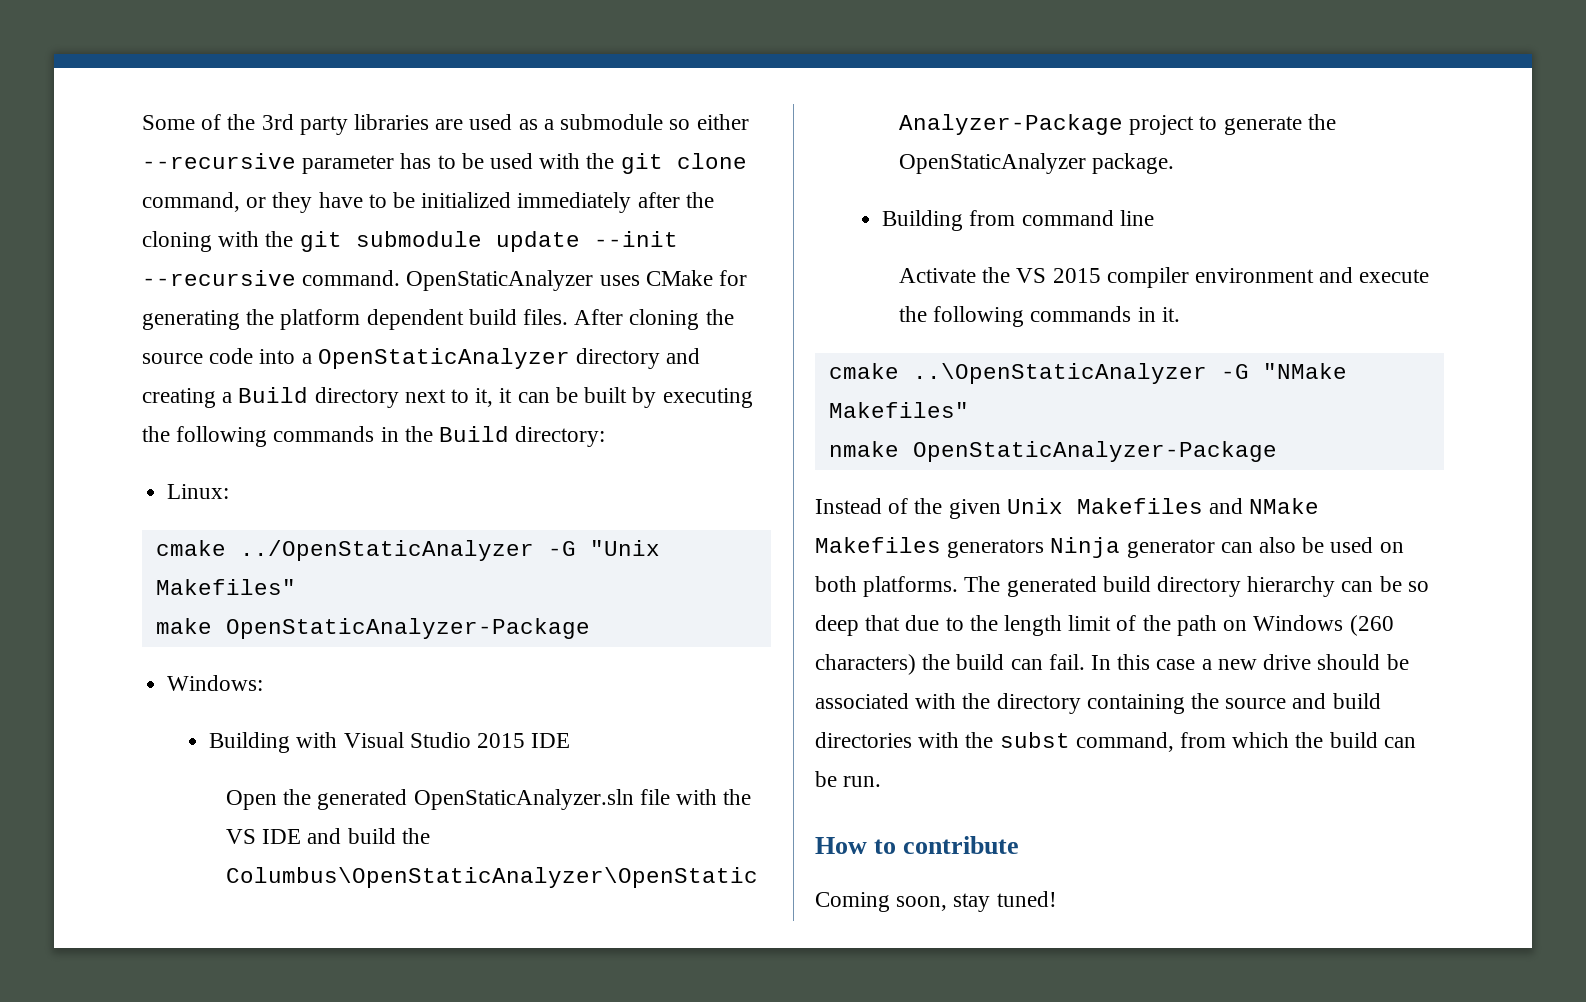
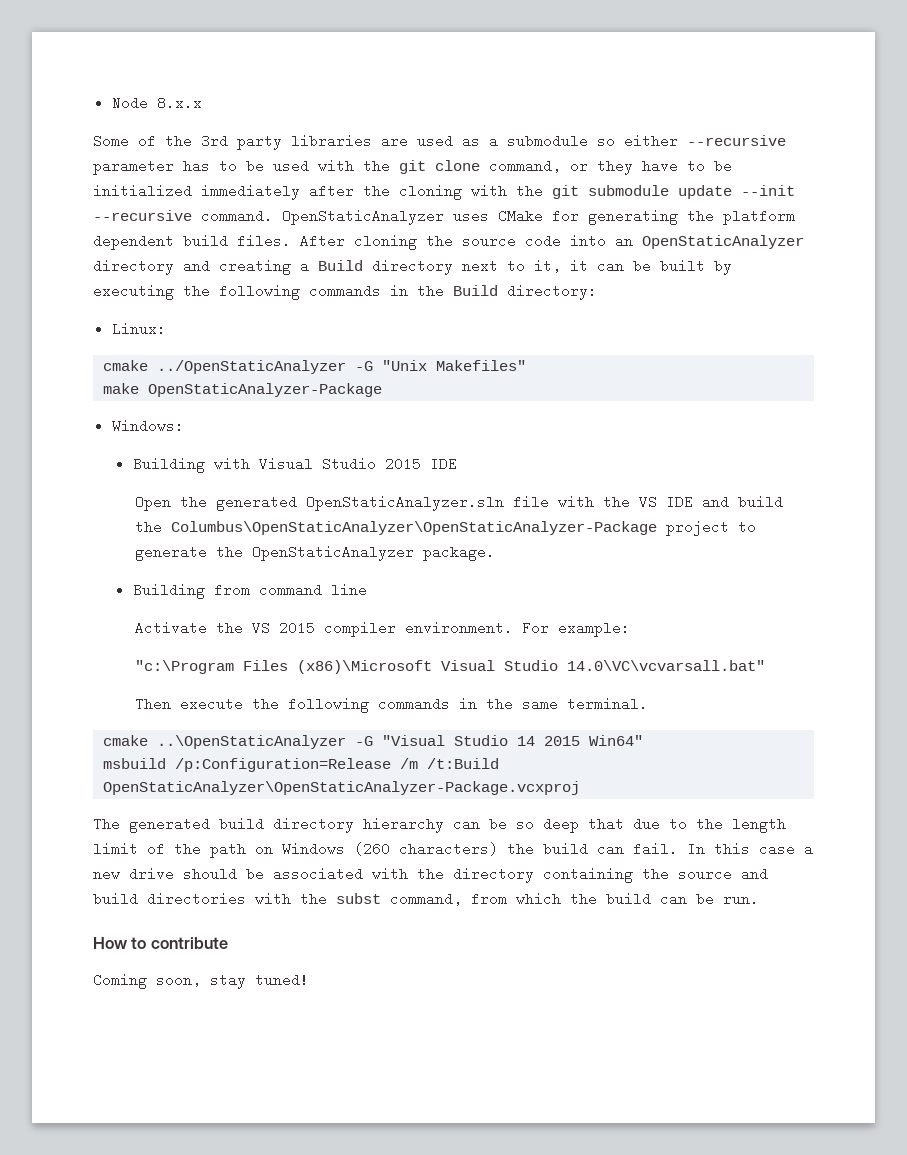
+ Node 8.x.x
- After cloning the source code into a OpenStaticAnalyzer directory and creating a Build directory next to it, it can be built by executing the following commands in the Build directory:
+ After cloning the source code into an OpenStaticAnalyzer directory and creating a Build directory next to it, it can be built by executing the following commands in the Build directory:
- Activate the VS 2015 compiler environment and execute the following commands in it.
+ Activate the VS 2015 compiler environment. For example:
+ "c:\Program Files (x86)\Microsoft Visual Studio 14.0\VC\vcvarsall.bat"
+ Then execute the following commands in the same terminal.
- cmake ..\OpenStaticAnalyzer -G "NMake Makefiles"
- nmake OpenStaticAnalyzer-Package
- Instead of the given Unix Makefiles and NMake Makefiles generators Ninja generator can also be used on both platforms. The generated build directory hierarchy can be so deep that due to the length limit of the path on Windows (260 characters) the build can fail.
+ cmake ..\OpenStaticAnalyzer -G "Visual Studio 14 2015 Win64"
+ msbuild /p:Configuration=Release /m /t:Build OpenStaticAnalyzer\OpenStaticAnalyzer-Package.vcxproj
+ The generated build directory hierarchy can be so deep that due to the length limit of the path on Windows (260 characters) the build can fail.

